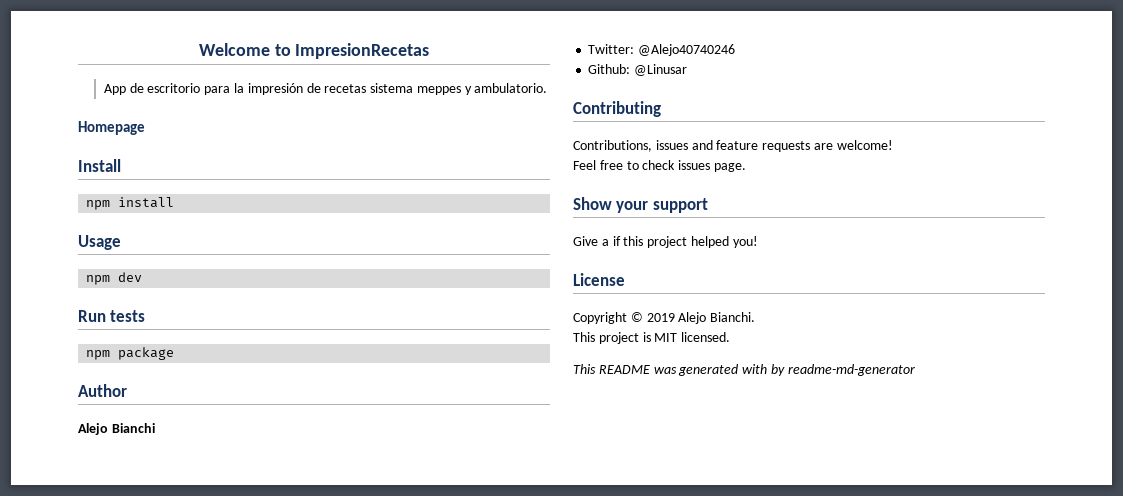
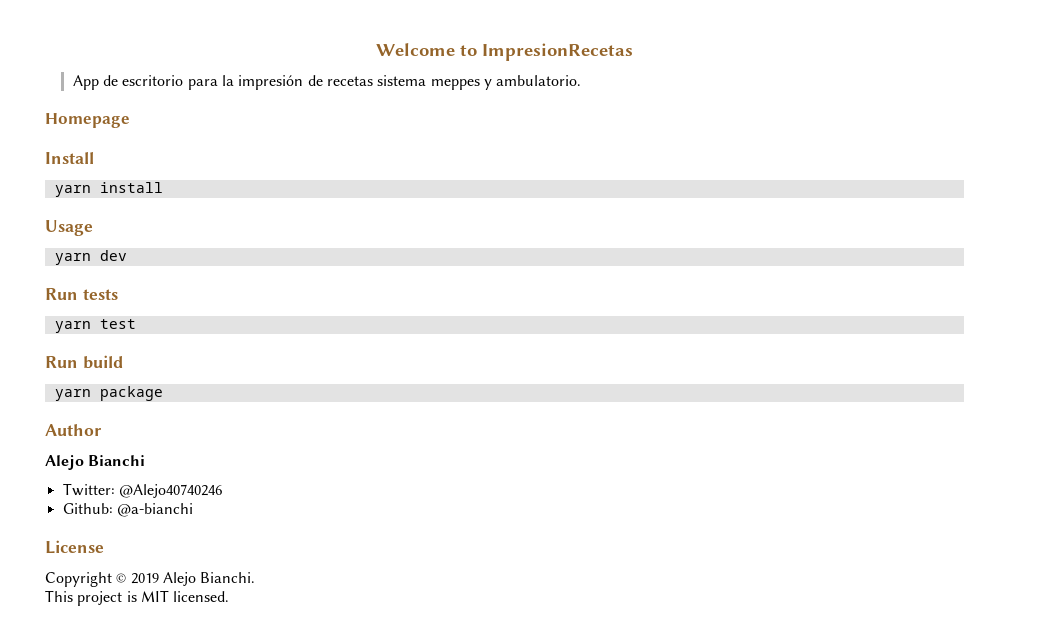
- npm install
+ yarn install
- npm dev
+ yarn dev
- npm package
+ yarn test
+ Run build
+ yarn package
- Github: @Linusar
- Contributing
- Contributions, issues and feature requests are welcome!
- Feel free to check issues page.
- Show your support
- Give a if this project helped you!
+ Github: @a-bianchi
- This README was generated with by readme-md-generator

